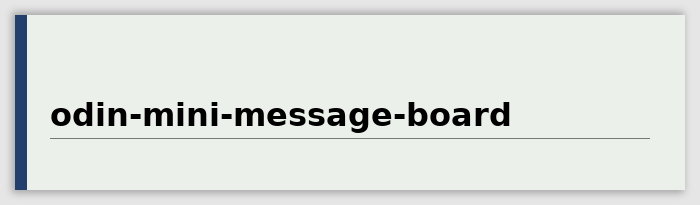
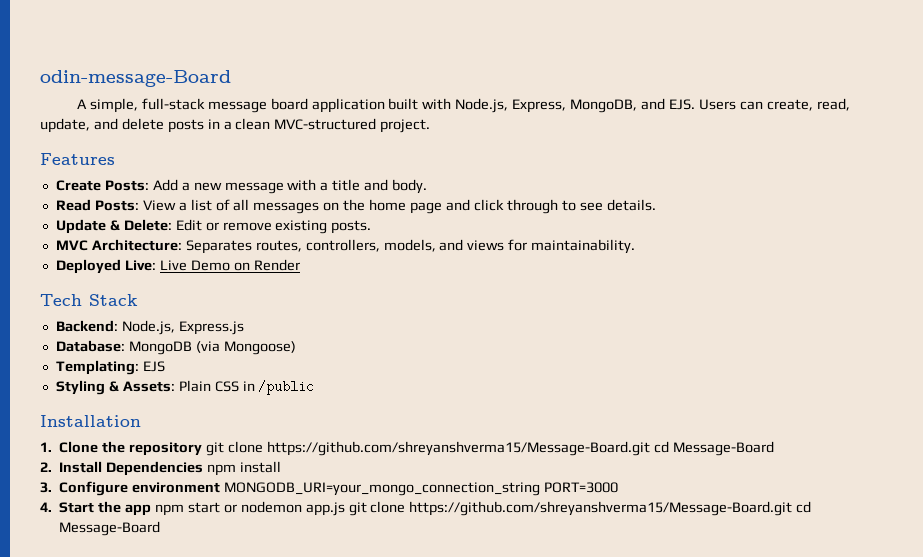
- odin-mini-message-board
+ odin-message-Board
+ A simple, full-stack message board application built with Node.js, Express, MongoDB, and EJS. Users can create, read, update, and delete posts in a clean MVC-structured project.
+ Features
+ Create Posts: Add a new message with a title and body.
+ Read Posts: View a list of all messages on the home page and click through to see details.
+ Update & Delete: Edit or remove existing posts.
+ MVC Architecture: Separates routes, controllers, models, and views for maintainability.
+ Deployed Live: Live Demo on Render
+ Tech Stack
+ Backend: Node.js, Express.js
+ Database: MongoDB (via Mongoose)
+ Templating: EJS
+ Styling & Assets: Plain CSS in /public
+ Installation
+ 1. Clone the repository git clone https://github.com/shreyanshverma15/Message-Board.git cd Message-Board
+ 2. Install Dependencies npm install
+ 3. Configure environment MONGODB_URI=your_mongo_connection_string PORT=3000
+ 4. Start the app npm start or nodemon app.js git clone https://github.com/shreyanshverma15/Message-Board.git cd Message-Board

